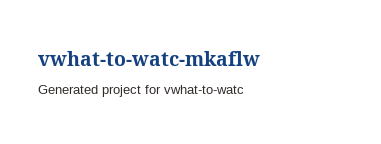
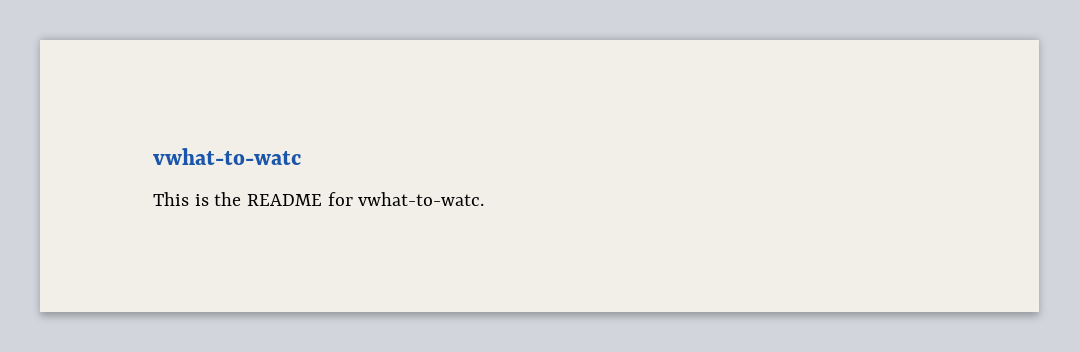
- vwhat-to-watc-mkaflw
- Generated project for vwhat-to-watc
+ vwhat-to-watc
+ This is the README for vwhat-to-watc.

